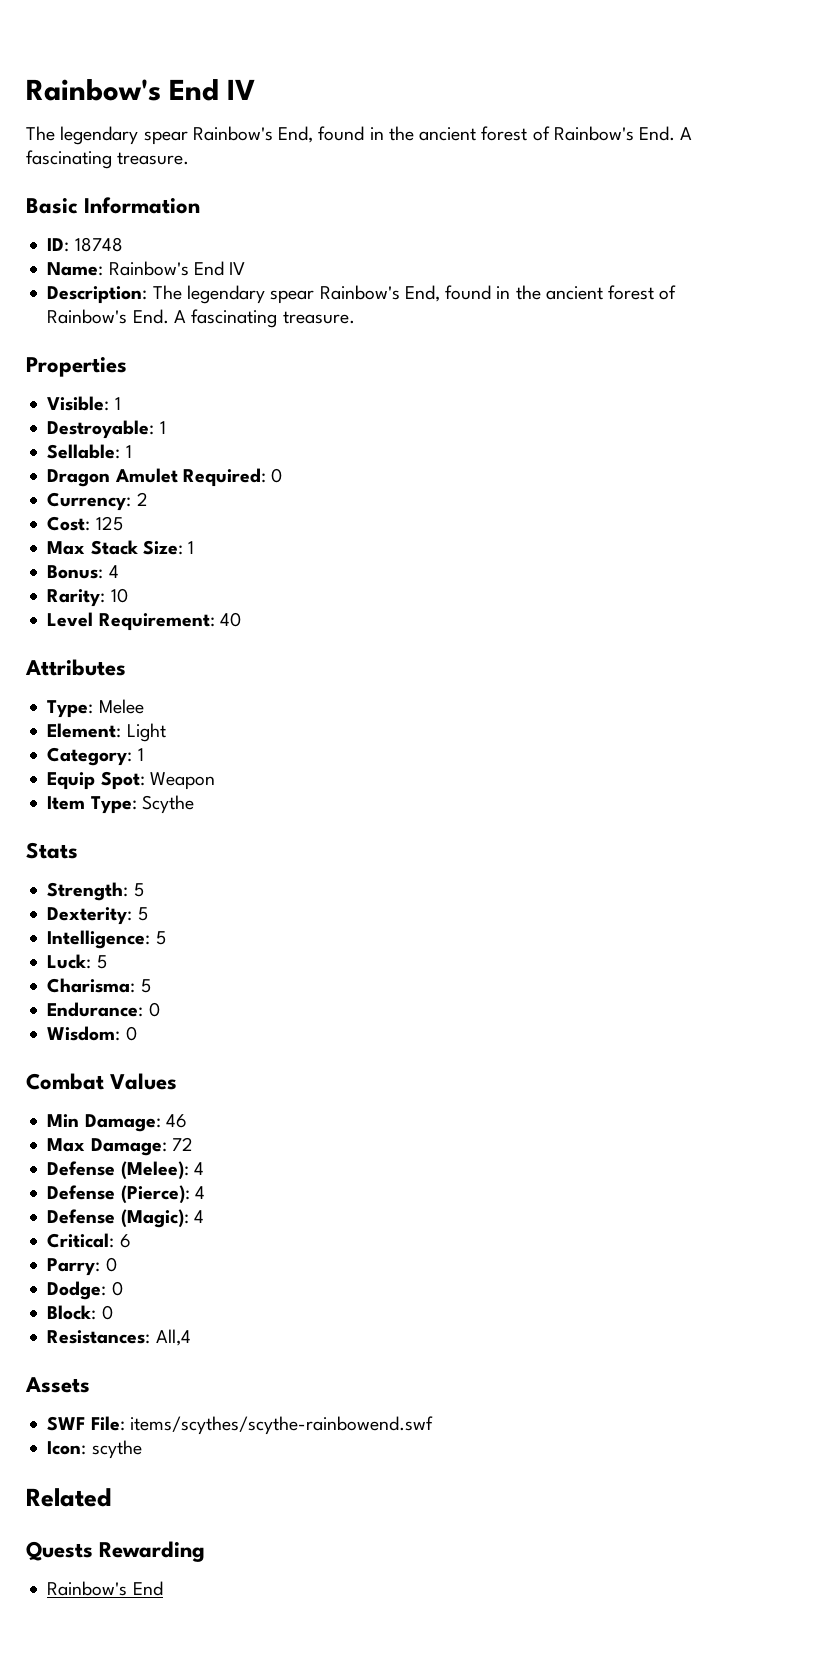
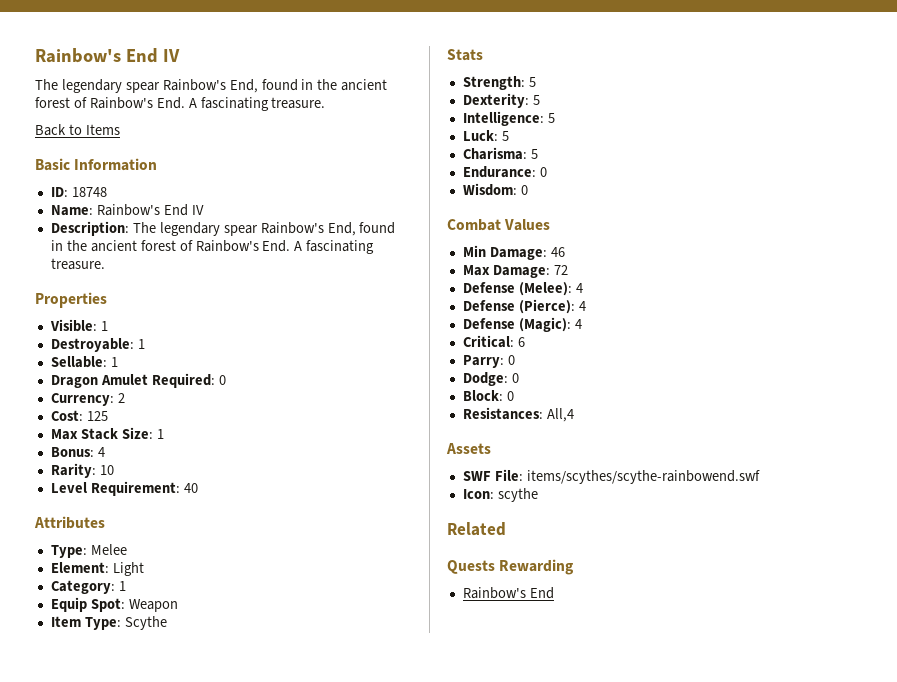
+ Back to Items

